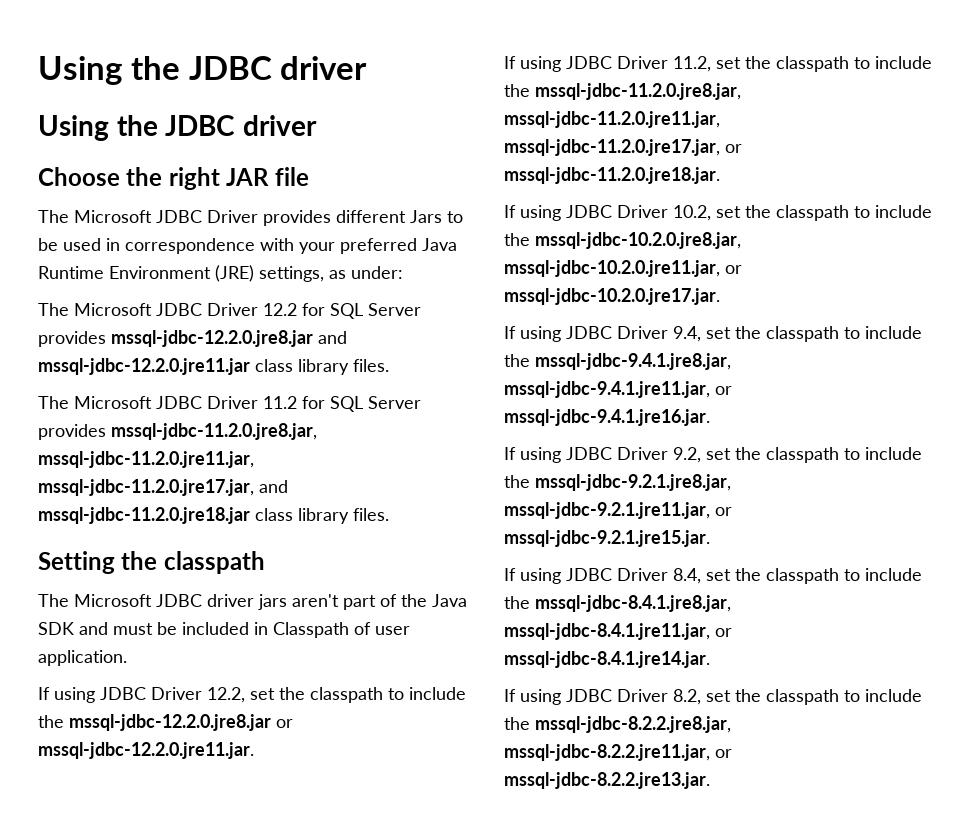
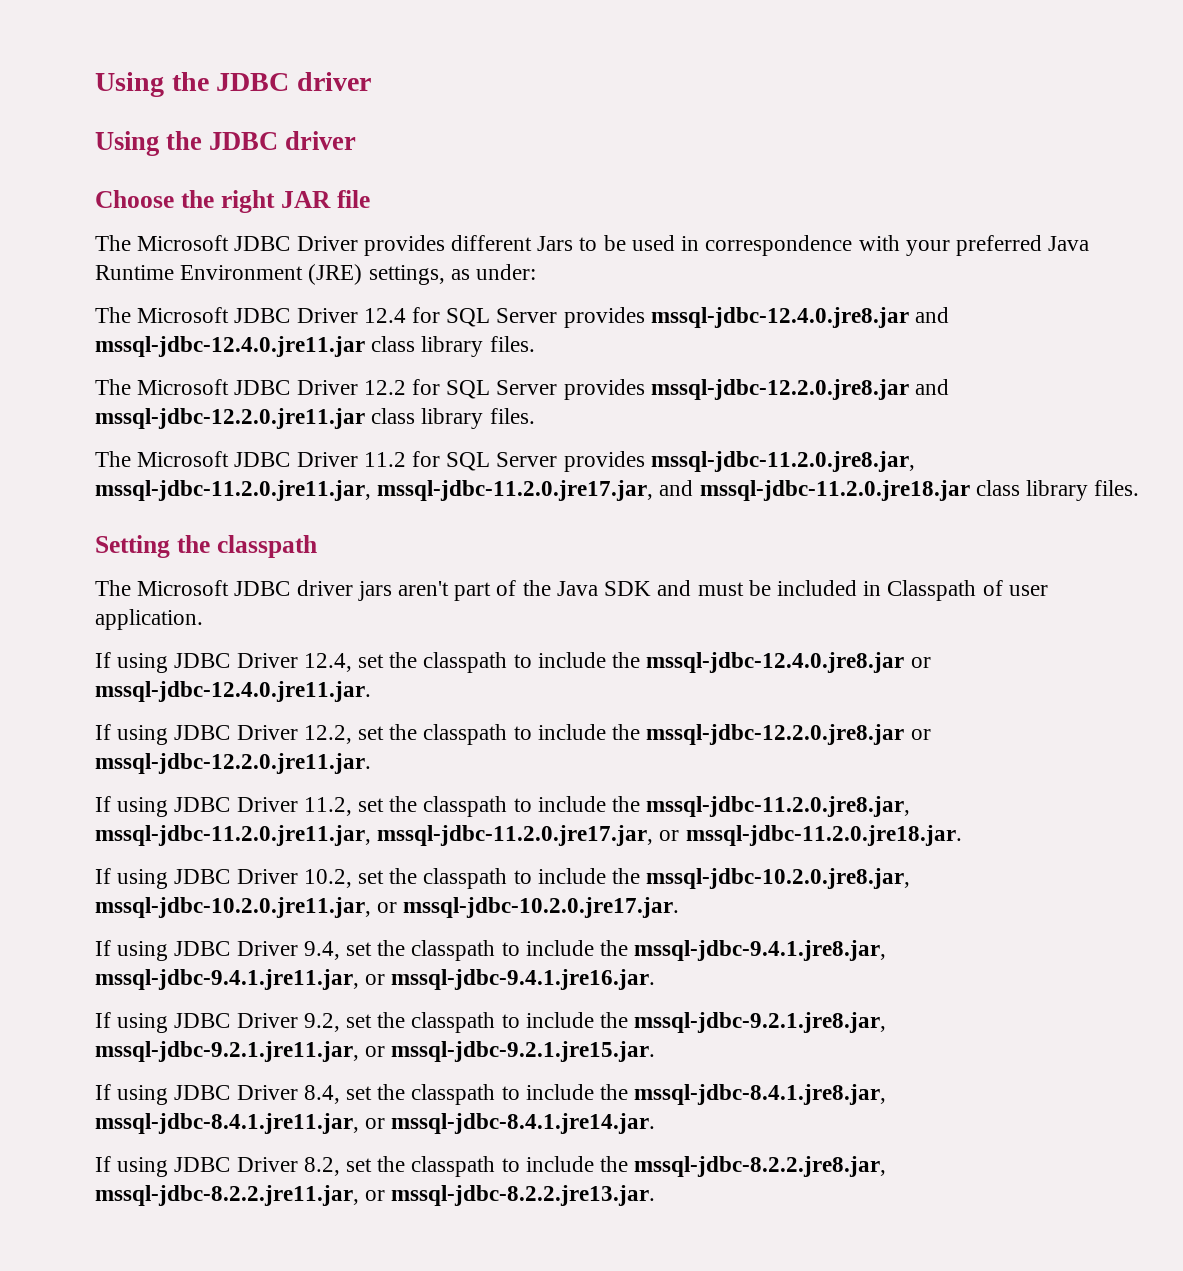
+ The Microsoft JDBC Driver 12.4 for SQL Server provides mssql-jdbc-12.4.0.jre8.jar and mssql-jdbc-12.4.0.jre11.jar class library files.
+ If using JDBC Driver 12.4, set the classpath to include the mssql-jdbc-12.4.0.jre8.jar or mssql-jdbc-12.4.0.jre11.jar.

